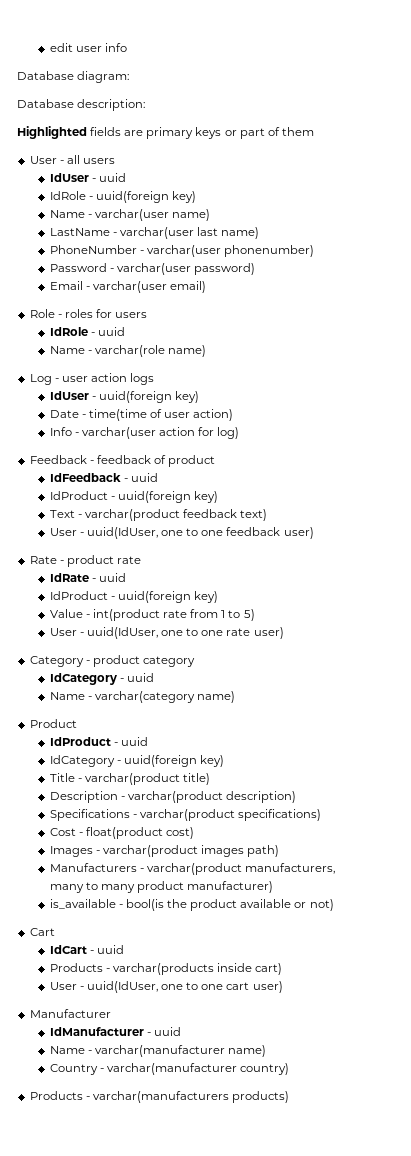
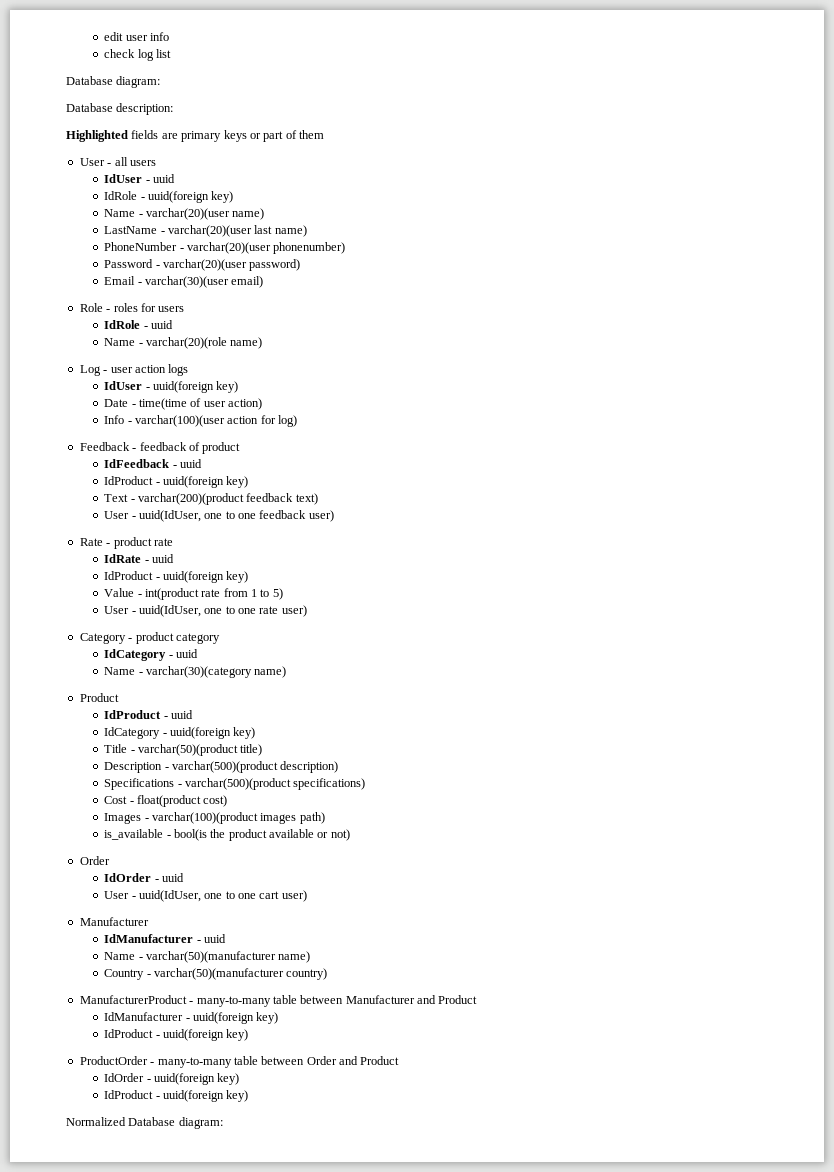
+ check log list
- Name - varchar(user name)
+ Name - varchar(20)(user name)
- LastName - varchar(user last name)
+ LastName - varchar(20)(user last name)
- PhoneNumber - varchar(user phonenumber)
+ PhoneNumber - varchar(20)(user phonenumber)
- Password - varchar(user password)
+ Password - varchar(20)(user password)
- Email - varchar(user email)
+ Email - varchar(30)(user email)
- Name - varchar(role name)
+ Name - varchar(20)(role name)
- Info - varchar(user action for log)
+ Info - varchar(100)(user action for log)
- Text - varchar(product feedback text)
+ Text - varchar(200)(product feedback text)
- Name - varchar(category name)
+ Name - varchar(30)(category name)
- Title - varchar(product title)
+ Title - varchar(50)(product title)
- Description - varchar(product description)
+ Description - varchar(500)(product description)
- Specifications - varchar(product specifications)
+ Specifications - varchar(500)(product specifications)
- Images - varchar(product images path)
+ Images - varchar(100)(product images path)
- Manufacturers - varchar(product manufacturers, many to many product manufacturer)
  is_available - bool(is the product available or not)
- Cart
- IdCart - uuid
- Products - varchar(products inside cart)
+ Order
+ IdOrder - uuid
- Name - varchar(manufacturer name)
+ Name - varchar(50)(manufacturer name)
- Country - varchar(manufacturer country)
+ Country - varchar(50)(manufacturer country)
- Products - varchar(manufacturers products)
+ ManufacturerProduct - many-to-many table between Manufacturer and Product
+ IdManufacturer - uuid(foreign key)
+ IdProduct - uuid(foreign key)
+ ProductOrder - many-to-many table between Order and Product
+ IdOrder - uuid(foreign key)
+ IdProduct - uuid(foreign key)
+ Normalized Database diagram:

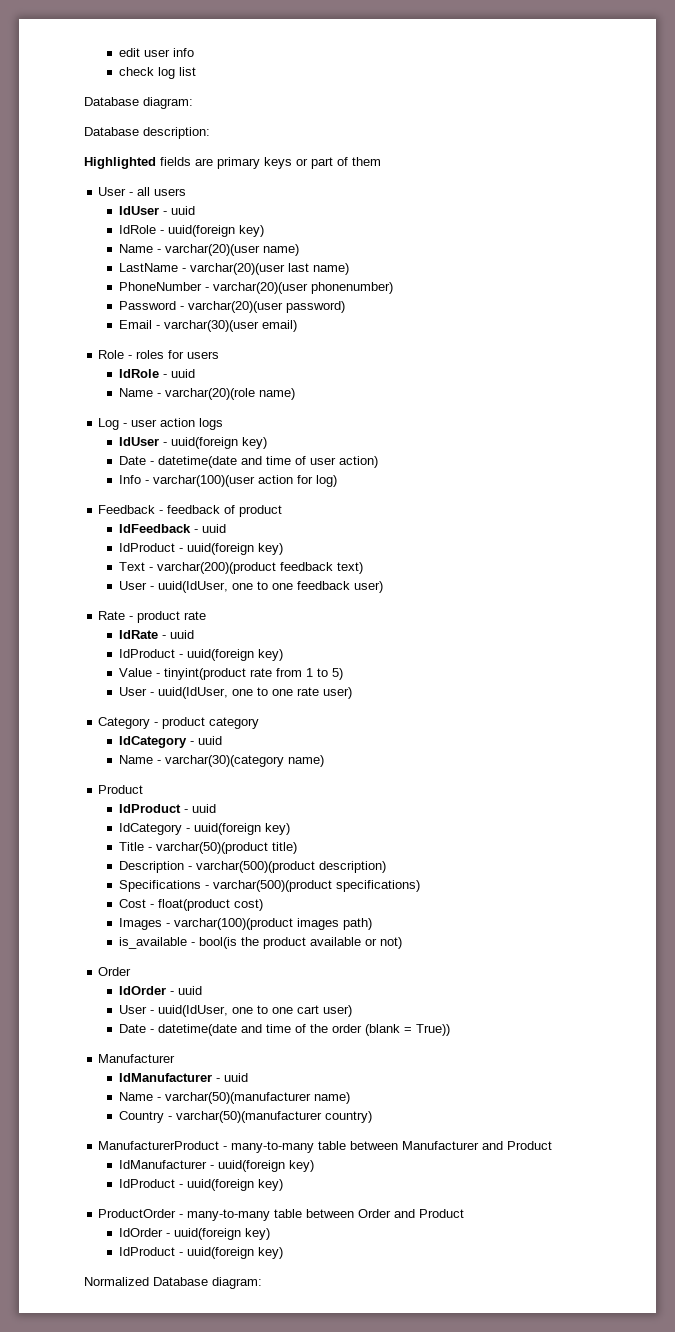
- Date - time(time of user action)
+ Date - datetime(date and time of user action)
- Value - int(product rate from 1 to 5)
+ Value - tinyint(product rate from 1 to 5)
+ Date - datetime(date and time of the order (blank = True))

